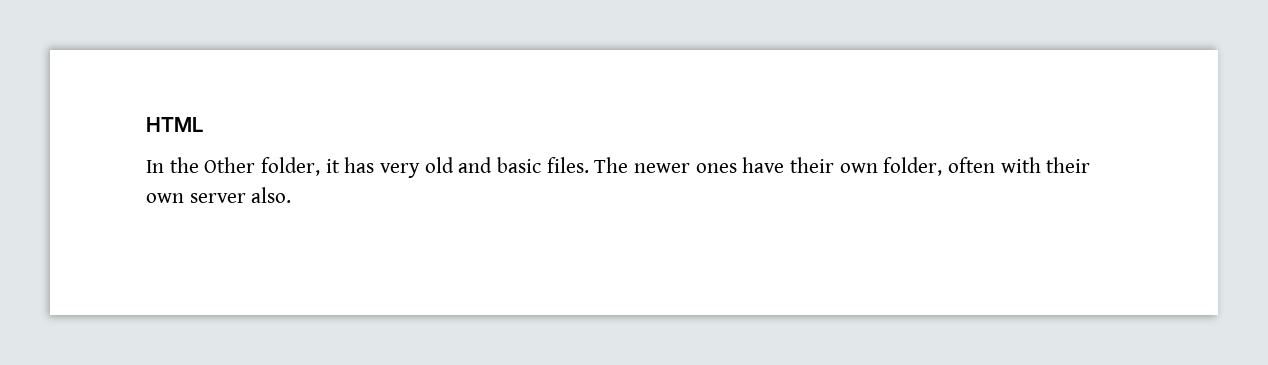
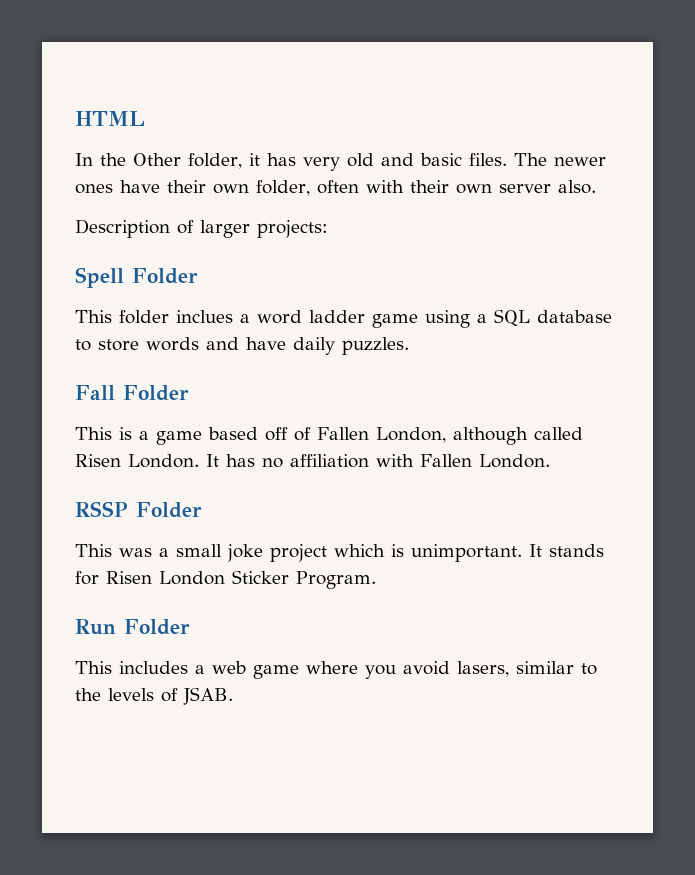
+ Description of larger projects:
+ Spell Folder
+ This folder inclues a word ladder game using a SQL database to store words and have daily puzzles.
+ Fall Folder
+ This is a game based off of Fallen London, although called Risen London. It has no affiliation with Fallen London.
+ RSSP Folder
+ This was a small joke project which is unimportant. It stands for Risen London Sticker Program.
+ Run Folder
+ This includes a web game where you avoid lasers, similar to the levels of JSAB.

